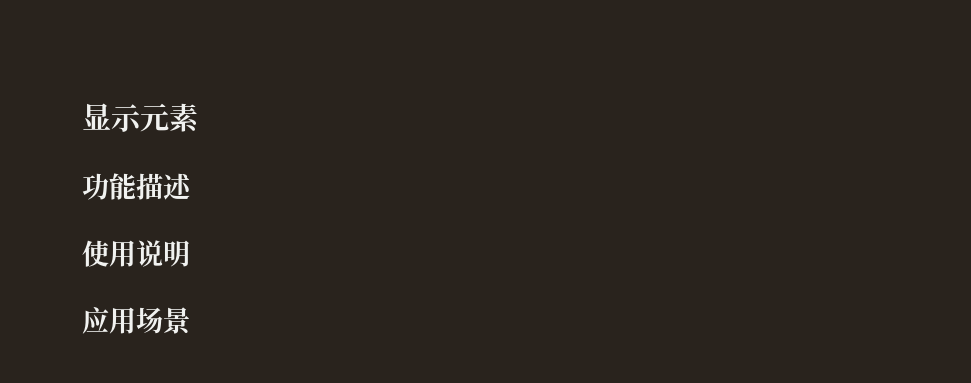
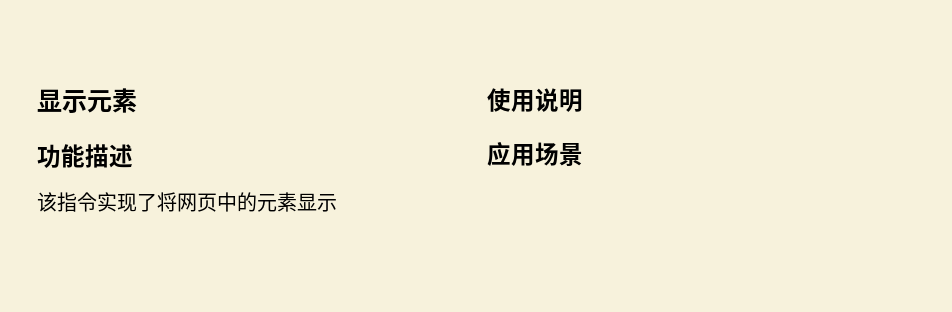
+ 该指令实现了将网页中的元素显示

